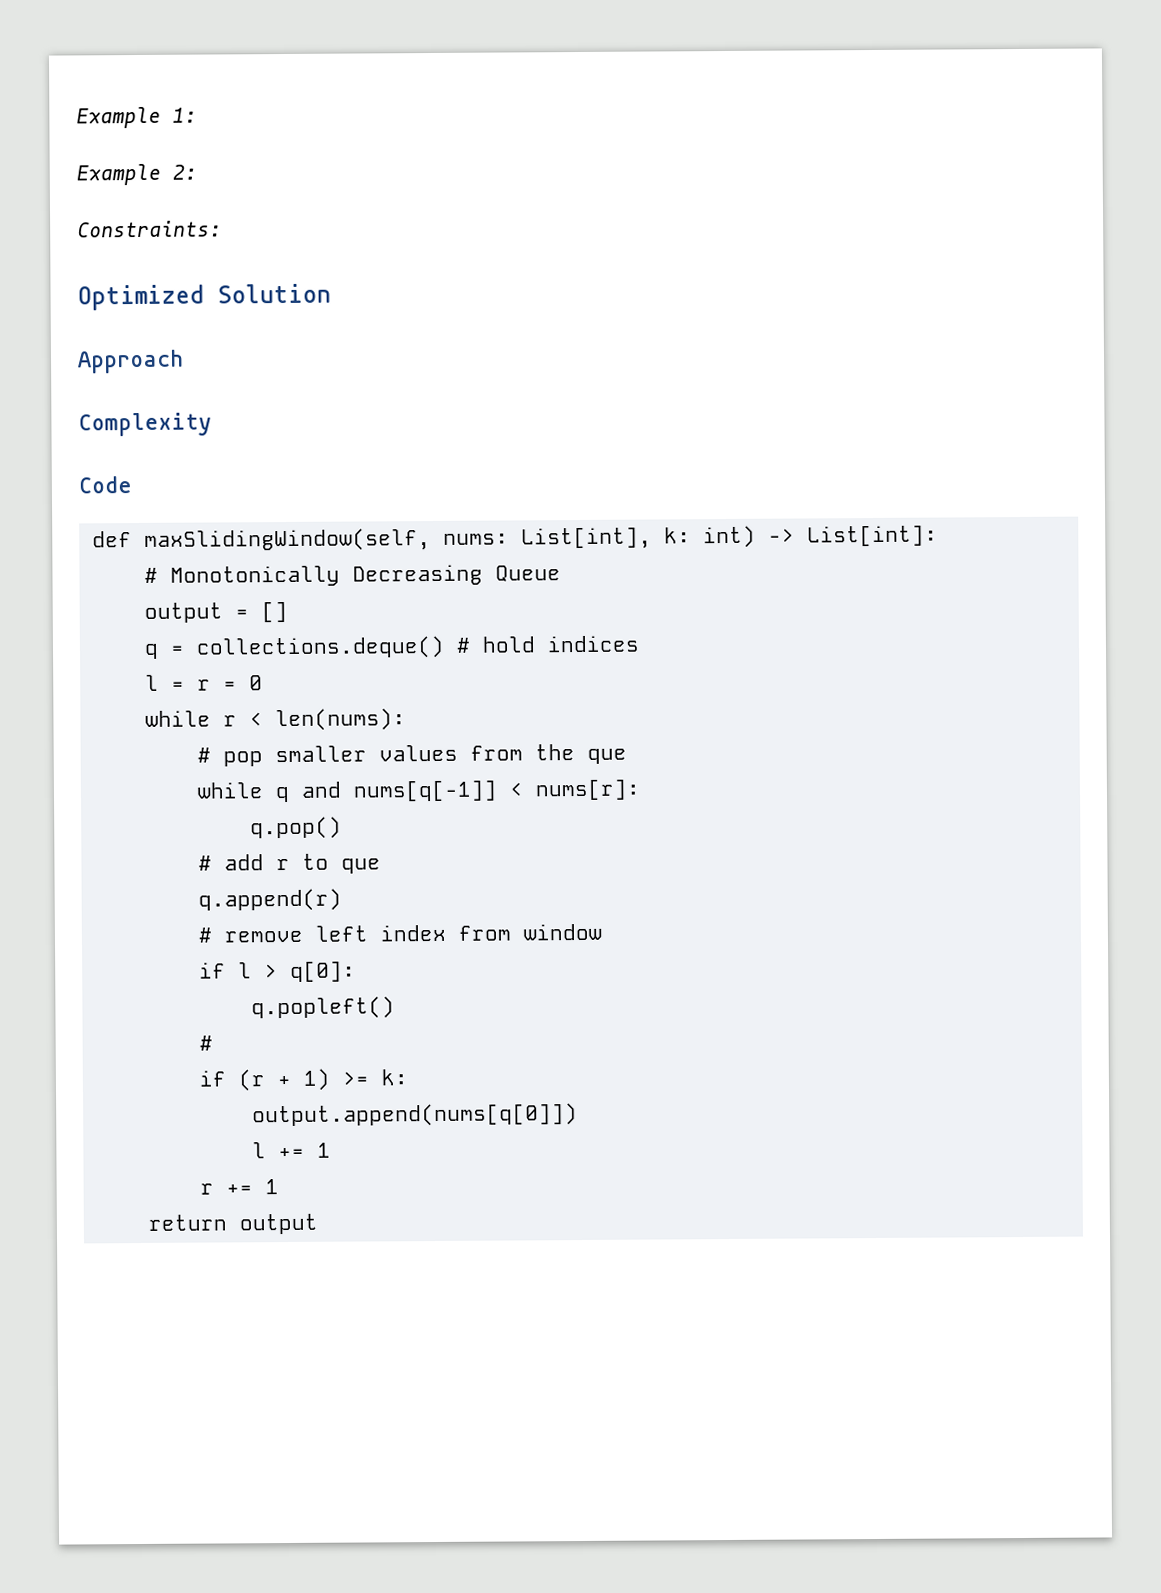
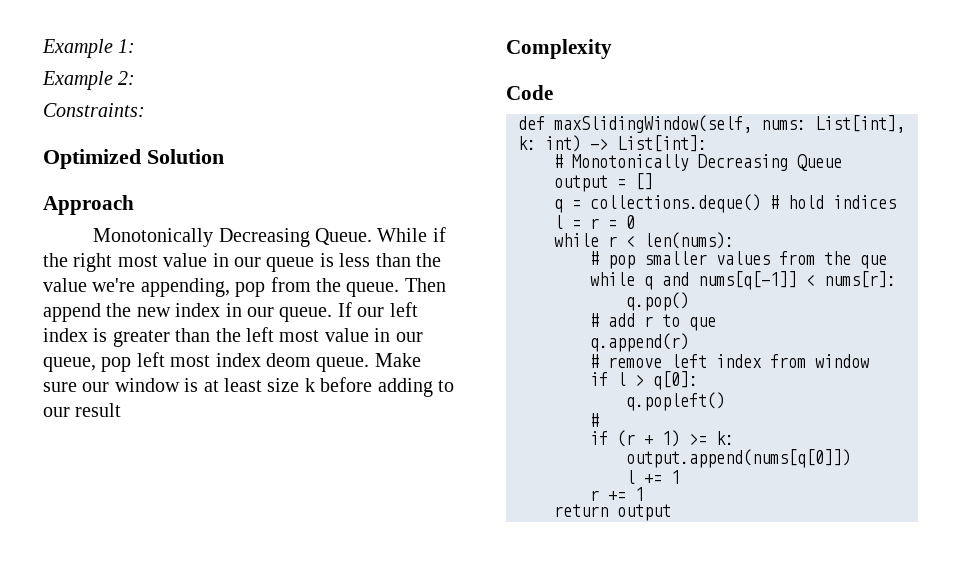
+ Monotonically Decreasing Queue. While if the right most value in our queue is less than the value we're appending, pop from the queue. Then append the new index in our queue. If our left index is greater than the left most value in our queue, pop left most index deom queue. Make sure our window is at least size k before adding to our result

